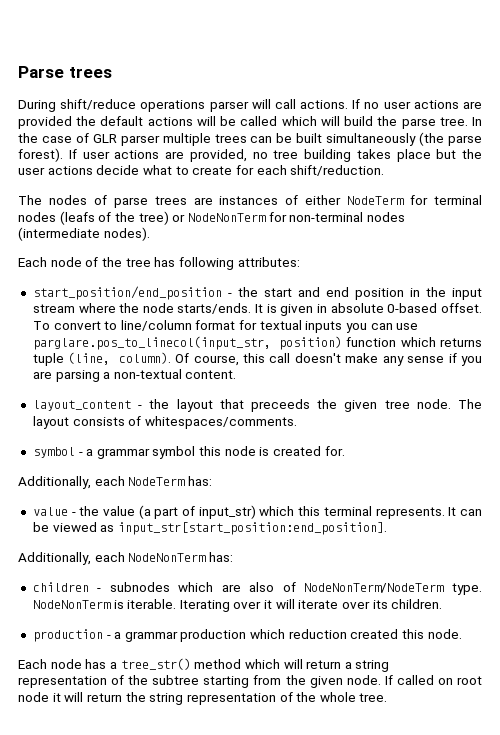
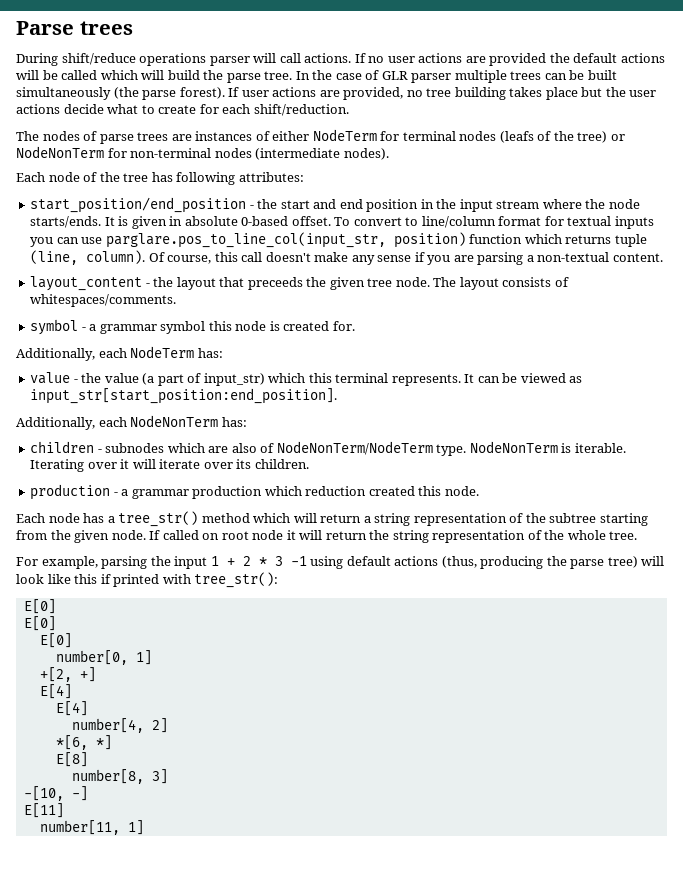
- To convert to line/column format for textual inputs you can use parglare.pos_to_linecol(input_str, position) function which returns tuple (line, column).
+ To convert to line/column format for textual inputs you can use parglare.pos_to_line_col(input_str, position) function which returns tuple (line, column).
+ For example, parsing the input 1 + 2 * 3 -1 using default actions (thus, producing the parse tree) will look like this if printed with tree_str():
+ E[0]
+ E[0]
+ E[0]
+ number[0, 1]
+ +[2, +]
+ E[4]
+ E[4]
+ number[4, 2]
+ *[6, *]
+ E[8]
+ number[8, 3]
+ -[10, -]
+ E[11]
+ number[11, 1]

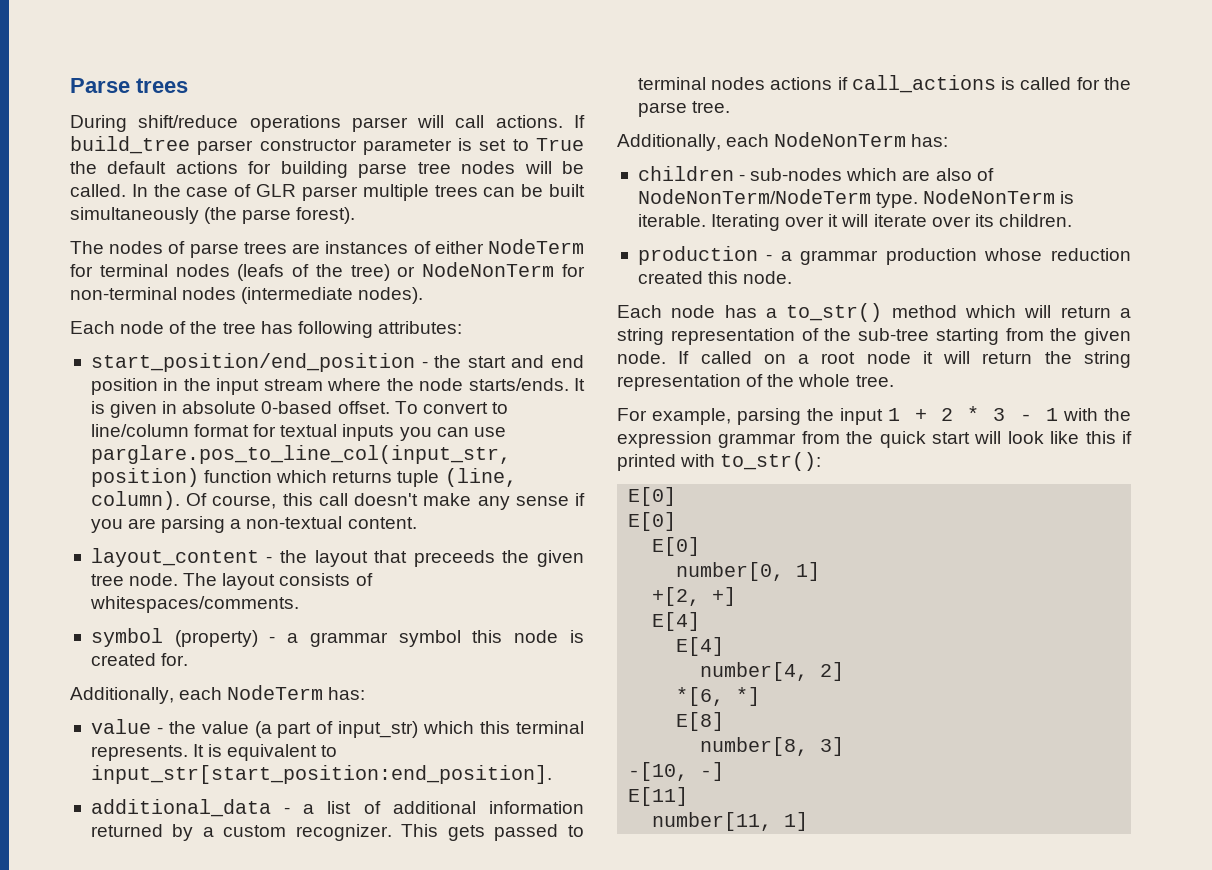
- If no user actions are provided the default actions will be called which will build the parse tree.
+ If build_tree parser constructor parameter is set to True the default actions for building parse tree nodes will be called.
- If user actions are provided, no tree building takes place but the user actions decide what to create for each shift/reduction.
- symbol - a grammar symbol this node is created for.
+ symbol (property) - a grammar symbol this node is created for.
- It can be viewed as input_str[start_position:end_position].
+ It is equivalent to input_str[start_position:end_position].
+ additional_data - a list of additional information returned by a custom recognizer. This gets passed to terminal nodes actions if call_actions is called for the parse tree.
- children - subnodes which are also of NodeNonTerm/NodeTerm type.
+ children - sub-nodes which are also of NodeNonTerm/NodeTerm type.
- production - a grammar production which reduction created this node.
+ production - a grammar production whose reduction created this node.
- Each node has a tree_str() method which will return a string representation of the subtree starting from the given node.
+ Each node has a to_str() method which will return a string representation of the sub-tree starting from the given node.
- If called on root node it will return the string representation of the whole tree.
+ If called on a root node it will return the string representation of the whole tree.
- For example, parsing the input 1 + 2 * 3 -1 using default actions (thus, producing the parse tree) will look like this if printed with tree_str():
+ For example, parsing the input 1 + 2 * 3 - 1 with the expression grammar from the quick start will look like this if printed with to_str():

